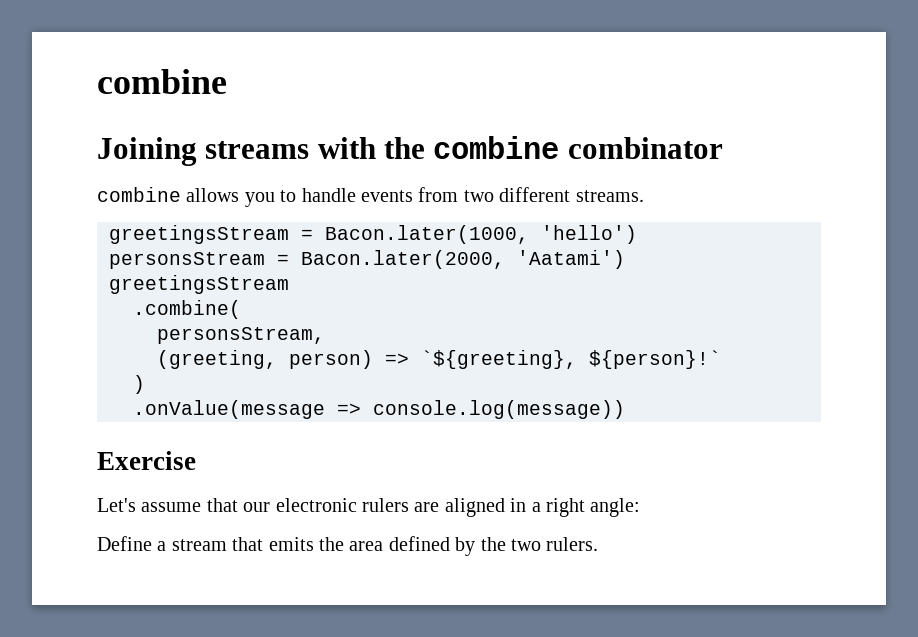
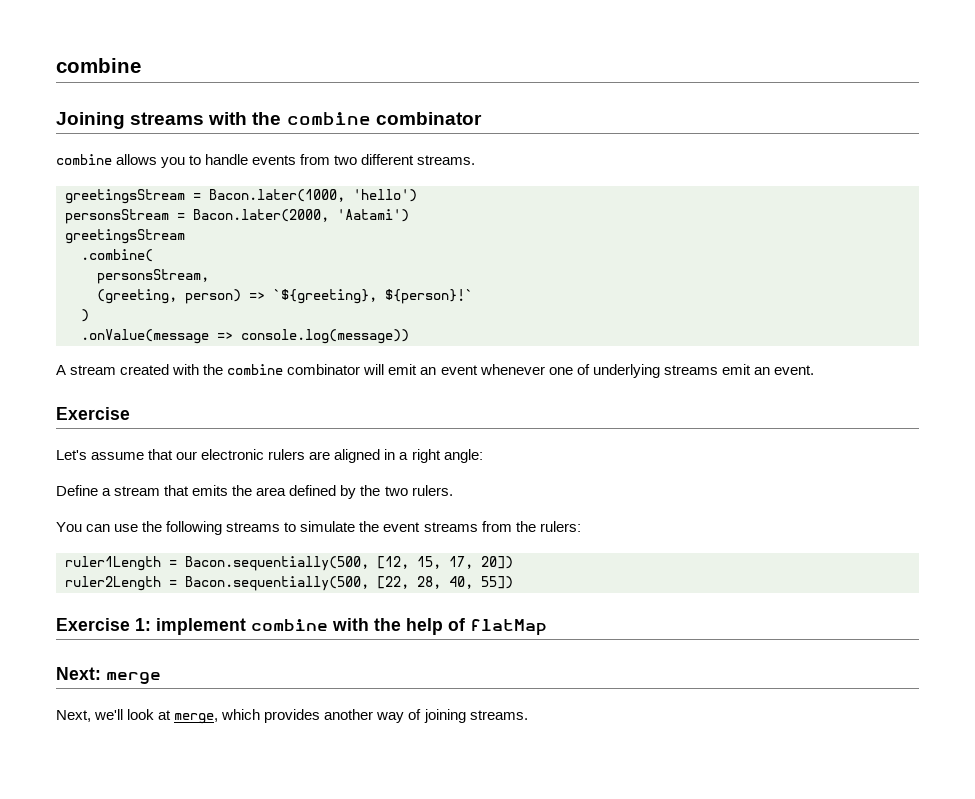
+ A stream created with the combine combinator will emit an event whenever one of underlying streams emit an event.
+ You can use the following streams to simulate the event streams from the rulers:
+ ruler1Length = Bacon.sequentially(500, [12, 15, 17, 20])
+ ruler2Length = Bacon.sequentially(500, [22, 28, 40, 55])
+ Exercise 1: implement combine with the help of flatMap
+ Next: merge
+ Next, we'll look at merge, which provides another way of joining streams.

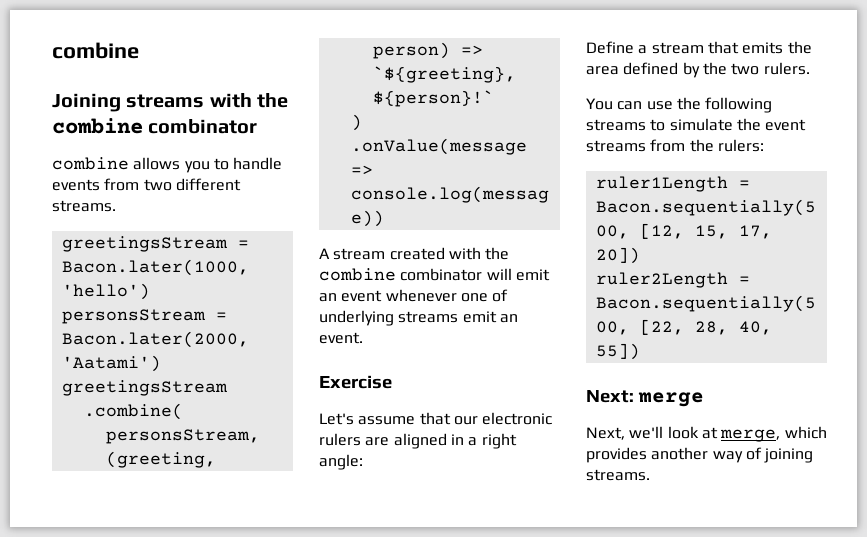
- Exercise 1: implement combine with the help of flatMap

